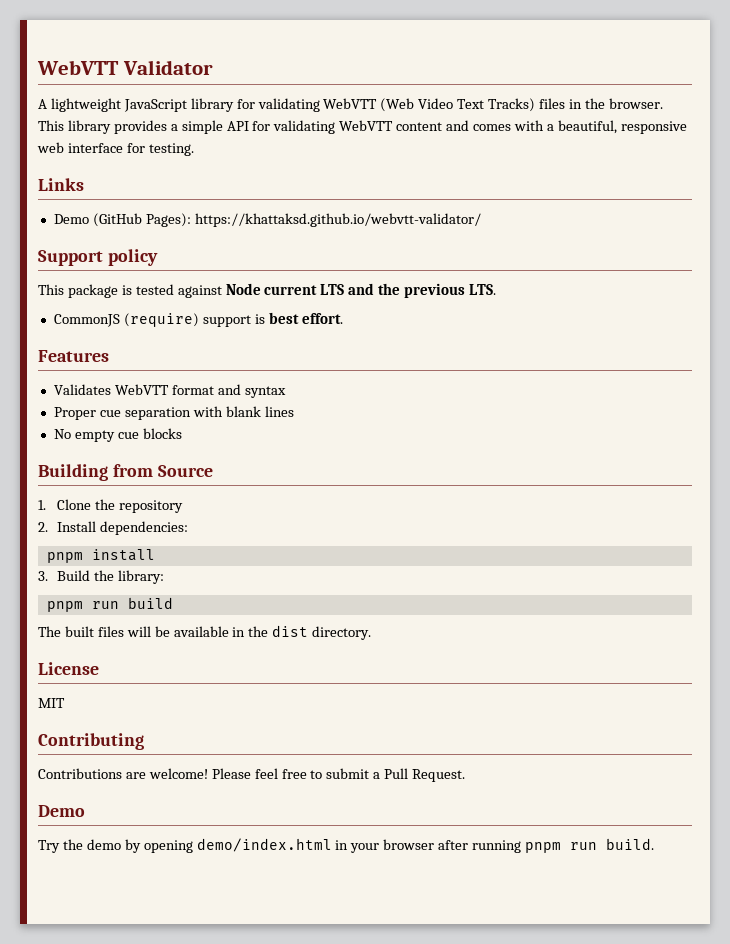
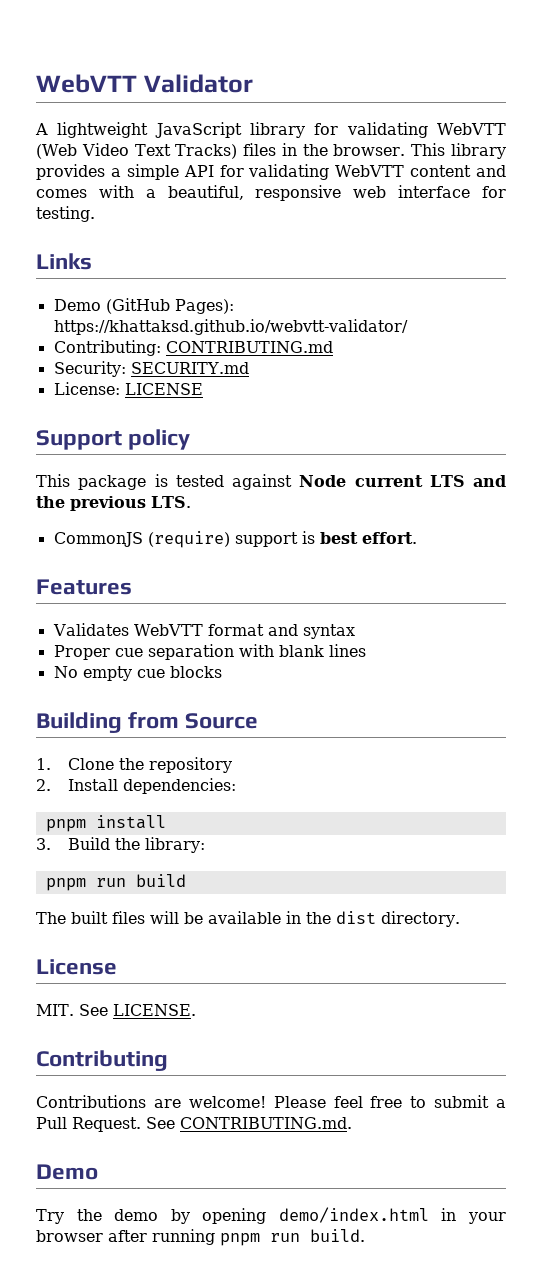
+ Contributing: CONTRIBUTING.md
+ Security: SECURITY.md
+ License: LICENSE
- MIT
+ MIT. See LICENSE.
+ See CONTRIBUTING.md.

